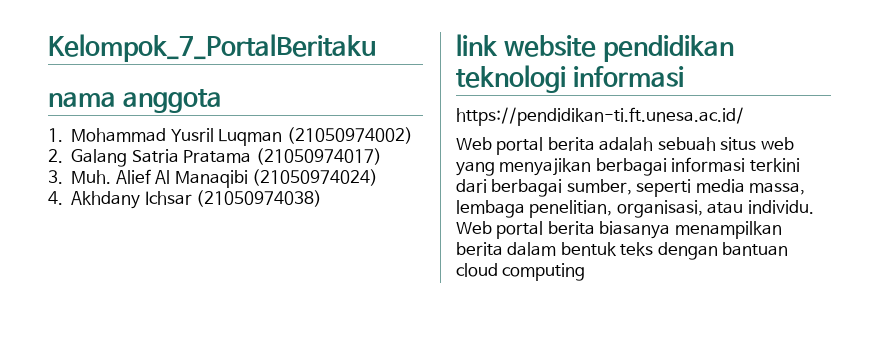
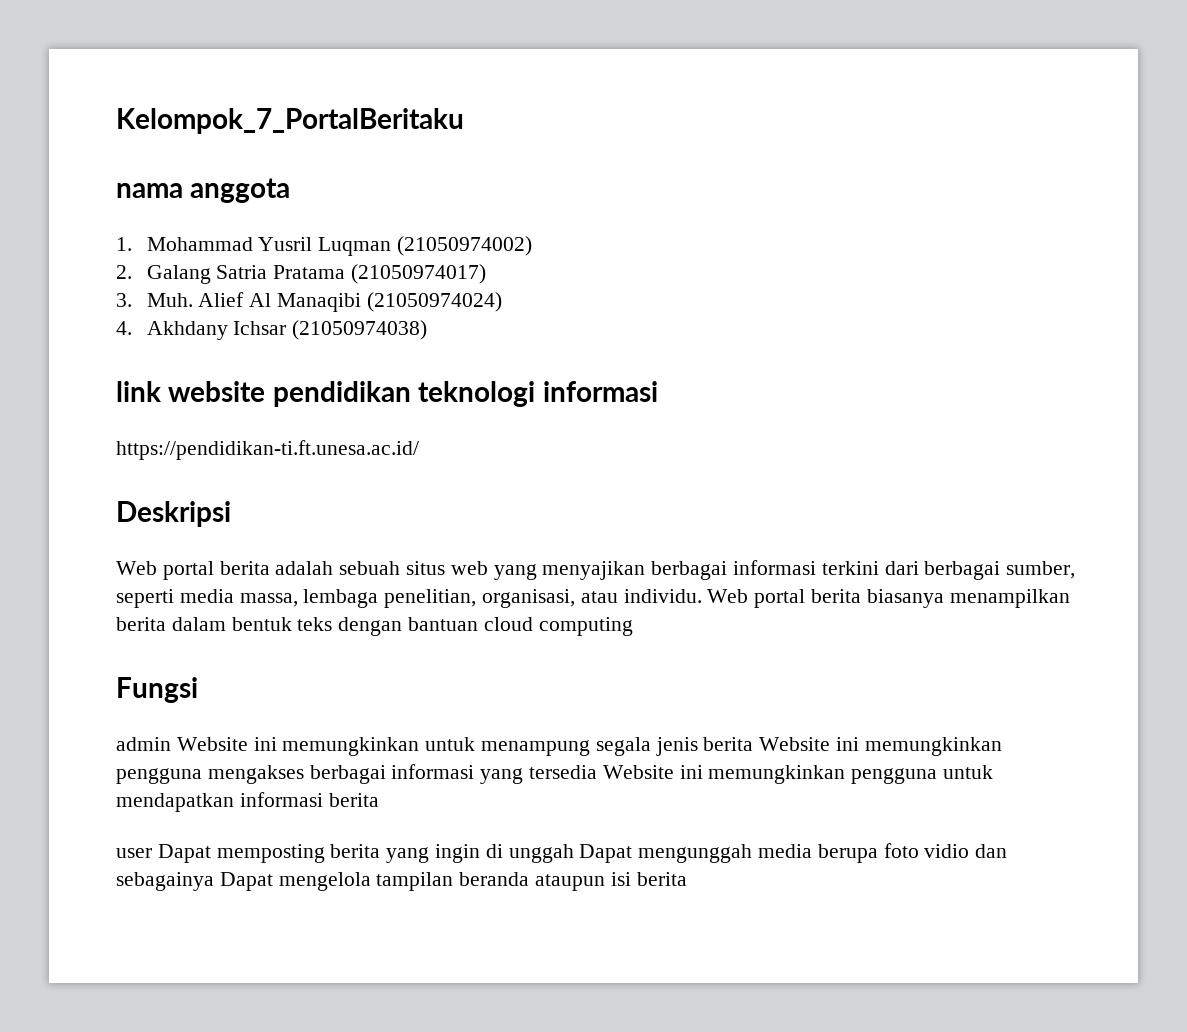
+ Deskripsi
+ Fungsi
+ admin Website ini memungkinkan untuk menampung segala jenis berita Website ini memungkinkan pengguna mengakses berbagai informasi yang tersedia Website ini memungkinkan pengguna untuk mendapatkan informasi berita
+ user Dapat memposting berita yang ingin di unggah Dapat mengunggah media berupa foto vidio dan sebagainya Dapat mengelola tampilan beranda ataupun isi berita

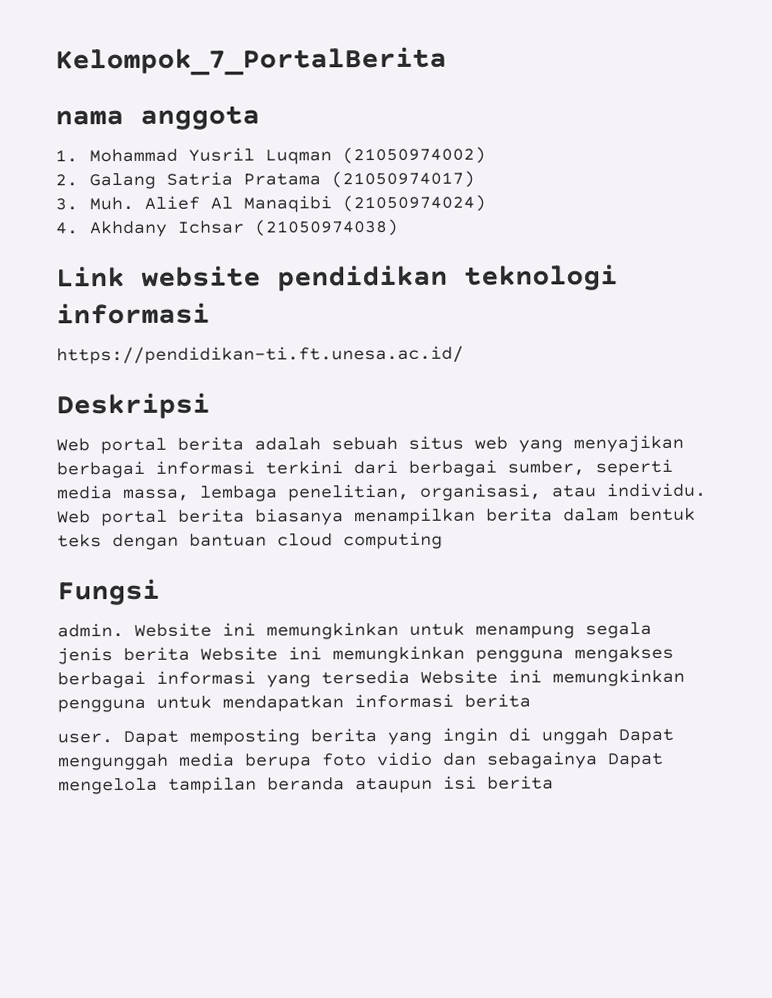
- Kelompok_7_PortalBeritaku
+ Kelompok_7_PortalBerita
- link website pendidikan teknologi informasi
+ Link website pendidikan teknologi informasi
- admin Website ini memungkinkan untuk menampung segala jenis berita Website ini memungkinkan pengguna mengakses berbagai informasi yang tersedia Website ini memungkinkan pengguna untuk mendapatkan informasi berita
+ admin. Website ini memungkinkan untuk menampung segala jenis berita Website ini memungkinkan pengguna mengakses berbagai informasi yang tersedia Website ini memungkinkan pengguna untuk mendapatkan informasi berita
- user Dapat memposting berita yang ingin di unggah Dapat mengunggah media berupa foto vidio dan sebagainya Dapat mengelola tampilan beranda ataupun isi berita
+ user. Dapat memposting berita yang ingin di unggah Dapat mengunggah media berupa foto vidio dan sebagainya Dapat mengelola tampilan beranda ataupun isi berita

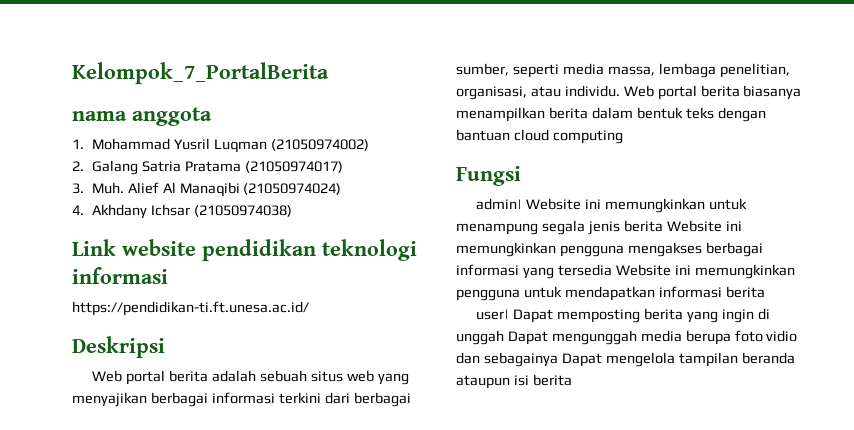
- admin. Website ini memungkinkan untuk menampung segala jenis berita Website ini memungkinkan pengguna mengakses berbagai informasi yang tersedia Website ini memungkinkan pengguna untuk mendapatkan informasi berita
+ admin| Website ini memungkinkan untuk menampung segala jenis berita Website ini memungkinkan pengguna mengakses berbagai informasi yang tersedia Website ini memungkinkan pengguna untuk mendapatkan informasi berita
- user. Dapat memposting berita yang ingin di unggah Dapat mengunggah media berupa foto vidio dan sebagainya Dapat mengelola tampilan beranda ataupun isi berita
+ user| Dapat memposting berita yang ingin di unggah Dapat mengunggah media berupa foto vidio dan sebagainya Dapat mengelola tampilan beranda ataupun isi berita

